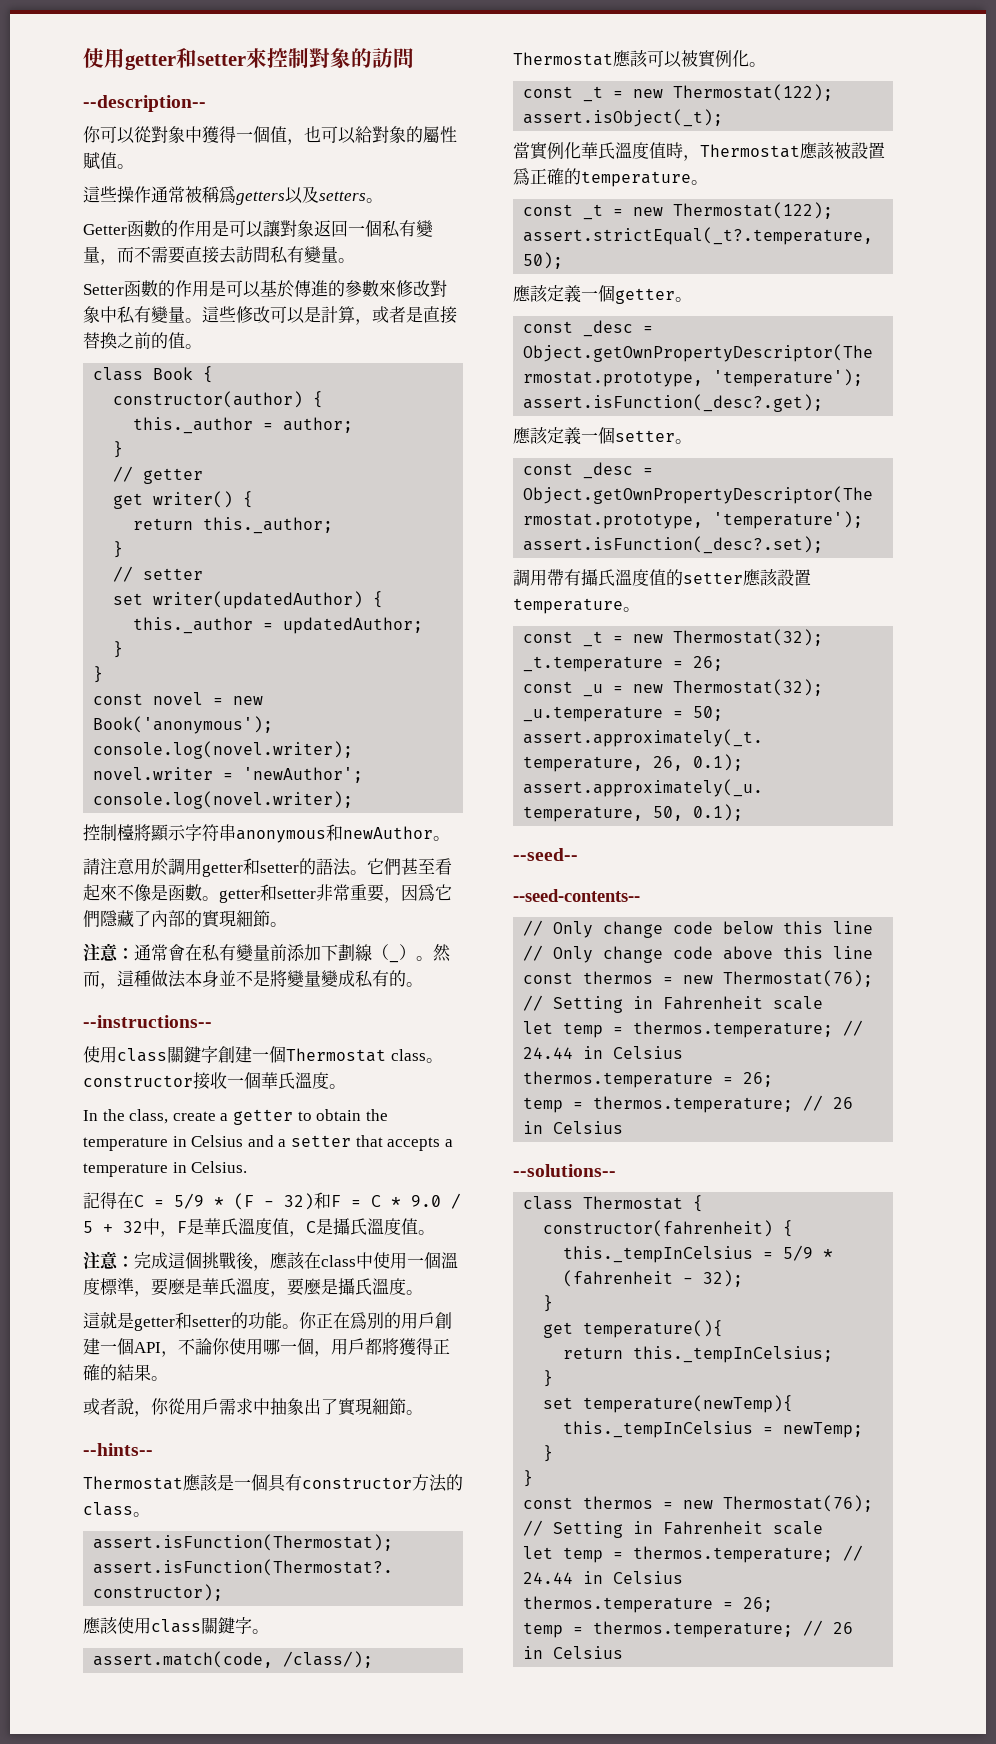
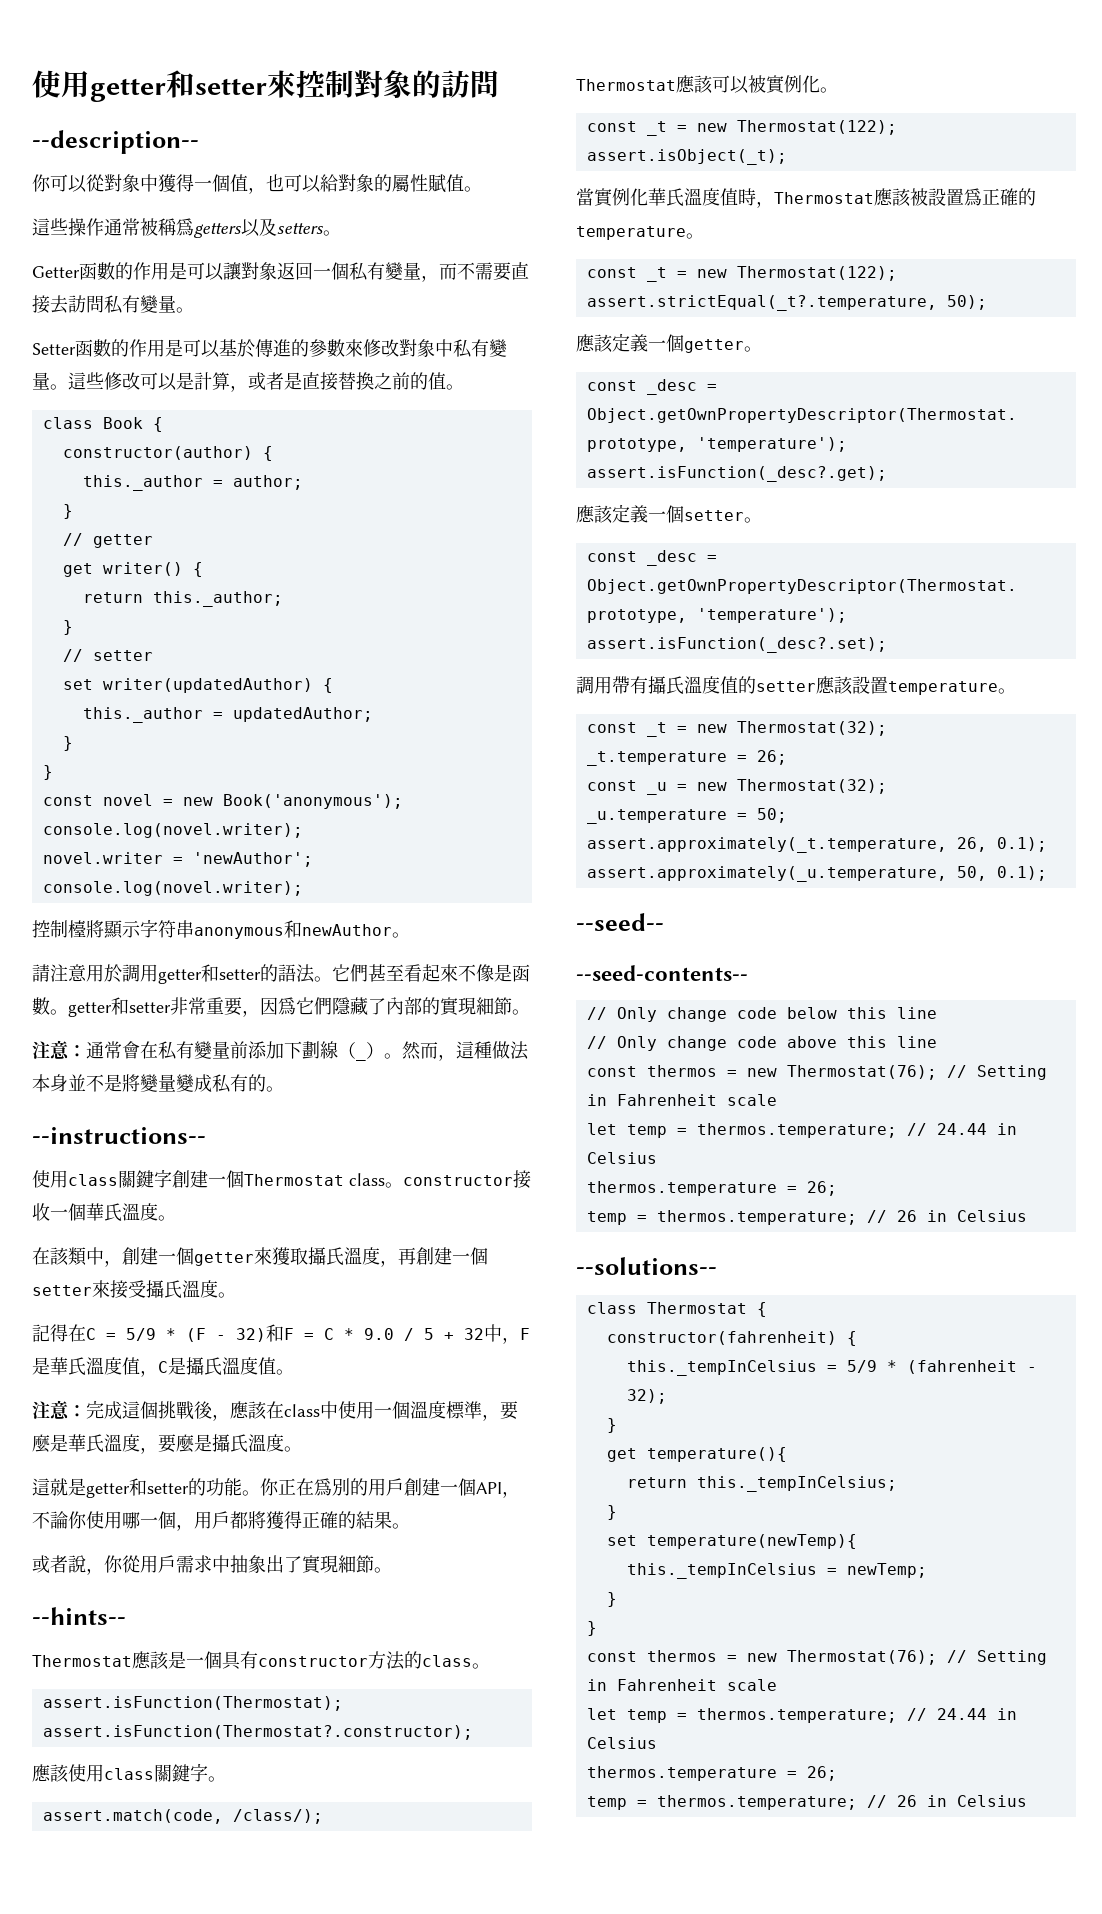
- In the class, create a getter to obtain the temperature in Celsius and a setter that accepts a temperature in Celsius.
+ 在該類中，創建一個getter來獲取攝氏溫度，再創建一個setter來接受攝氏溫度。

